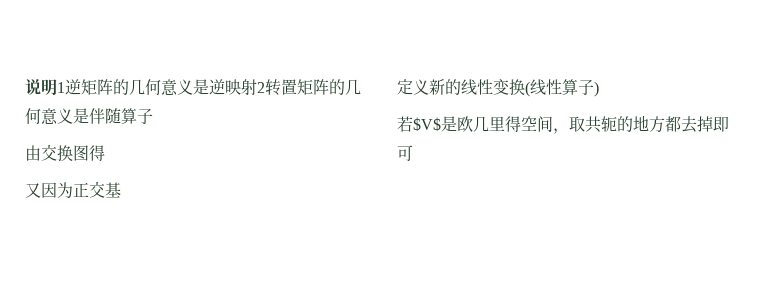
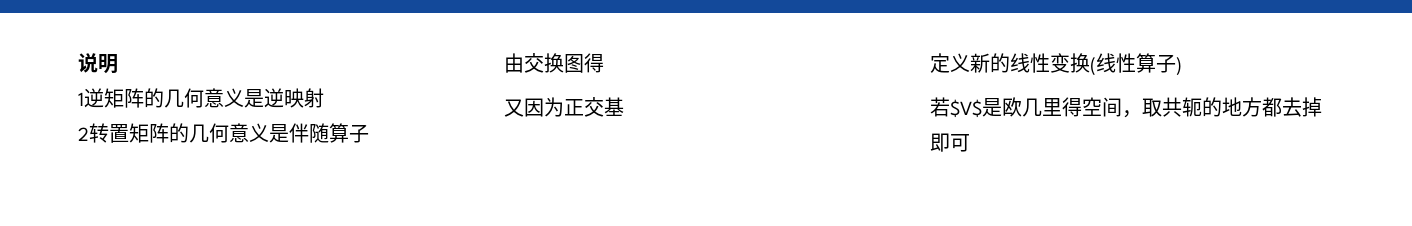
- 说明1逆矩阵的几何意义是逆映射2转置矩阵的几何意义是伴随算子
+ 说明
+ 1逆矩阵的几何意义是逆映射
+ 2转置矩阵的几何意义是伴随算子

